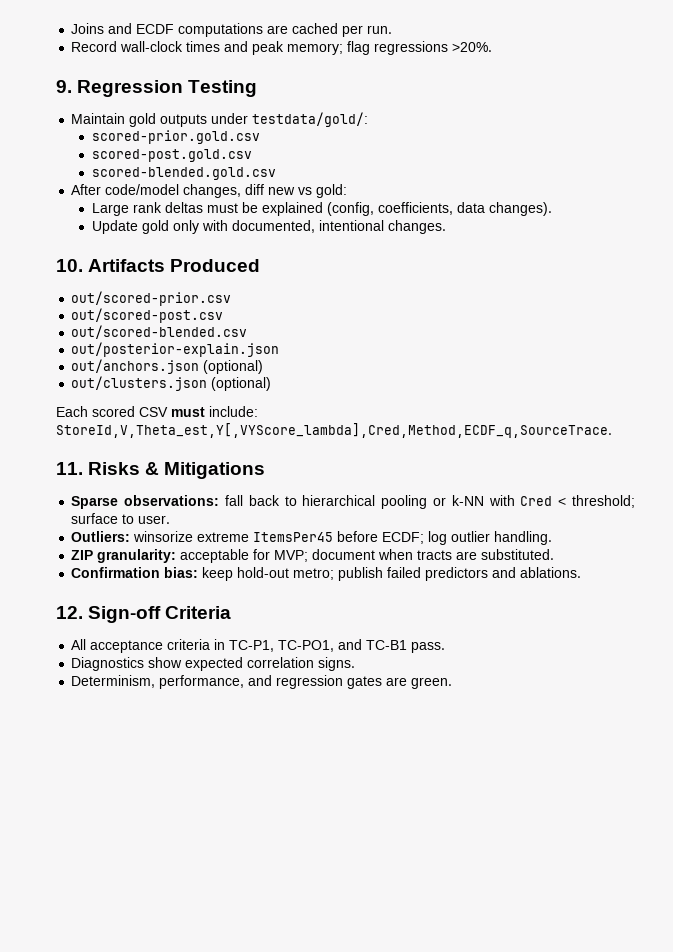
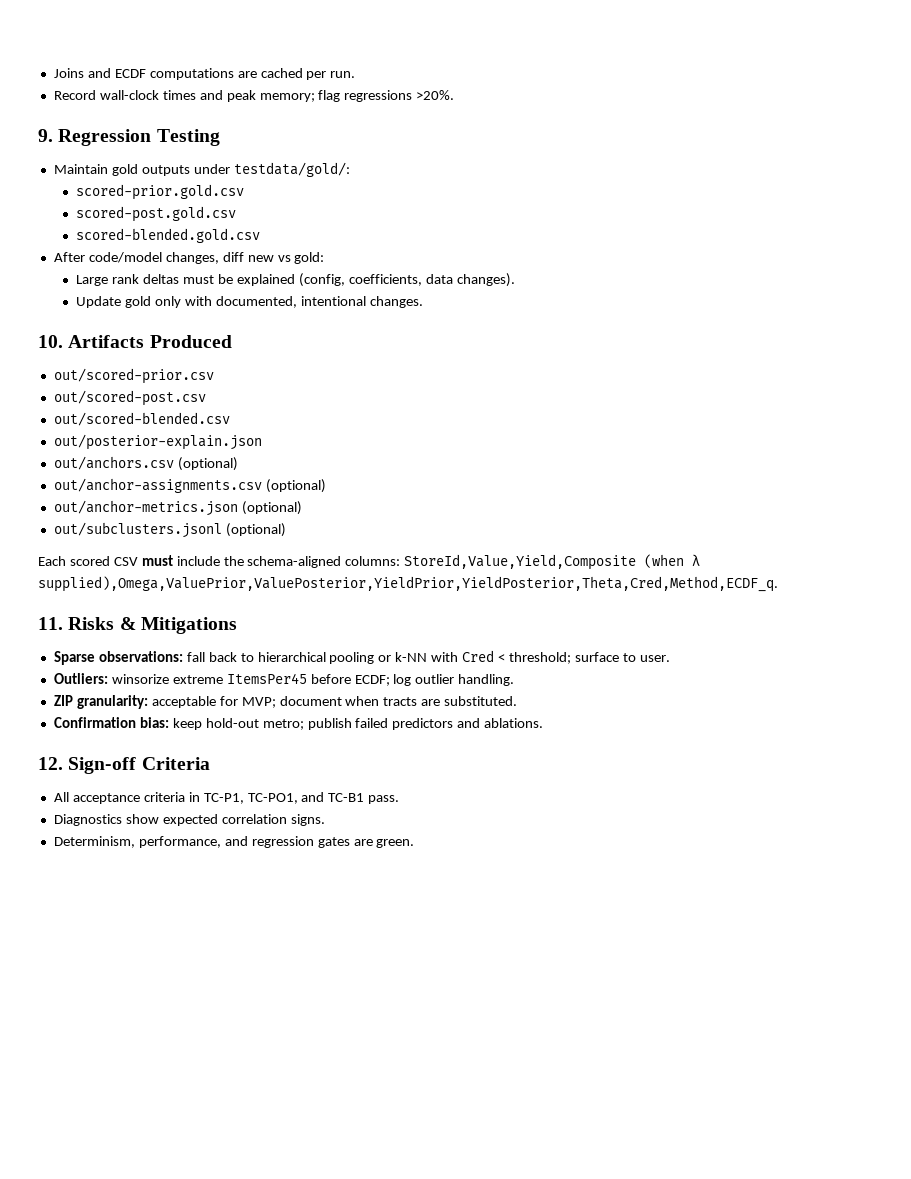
- out/anchors.json (optional)
- out/clusters.json (optional)
+ out/anchors.csv (optional)
+ out/anchor-assignments.csv (optional)
+ out/anchor-metrics.json (optional)
+ out/subclusters.jsonl (optional)
- Each scored CSV must include: StoreId,V,Theta_est,Y[,VYScore_lambda],Cred,Method,ECDF_q,SourceTrace.
+ Each scored CSV must include the schema-aligned columns: StoreId,Value,Yield,Composite (when λ supplied),Omega,ValuePrior,ValuePosterior,YieldPrior,YieldPosterior,Theta,Cred,Method,ECDF_q.

